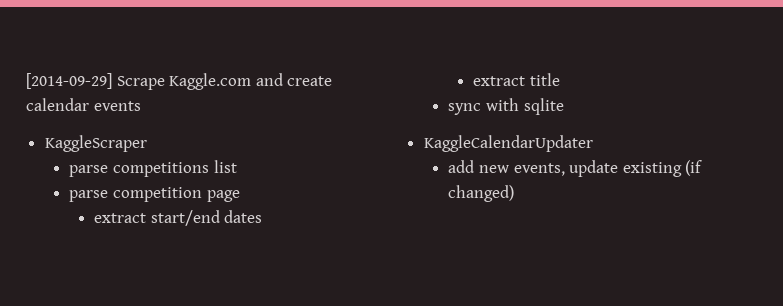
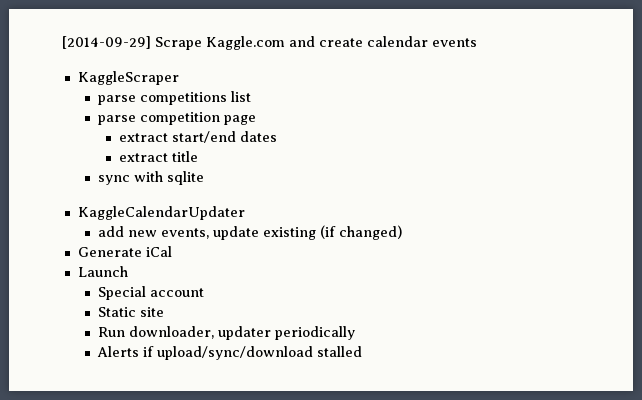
+ Generate iCal
+ Launch
+ Special account
+ Static site
+ Run downloader, updater periodically
+ Alerts if upload/sync/download stalled

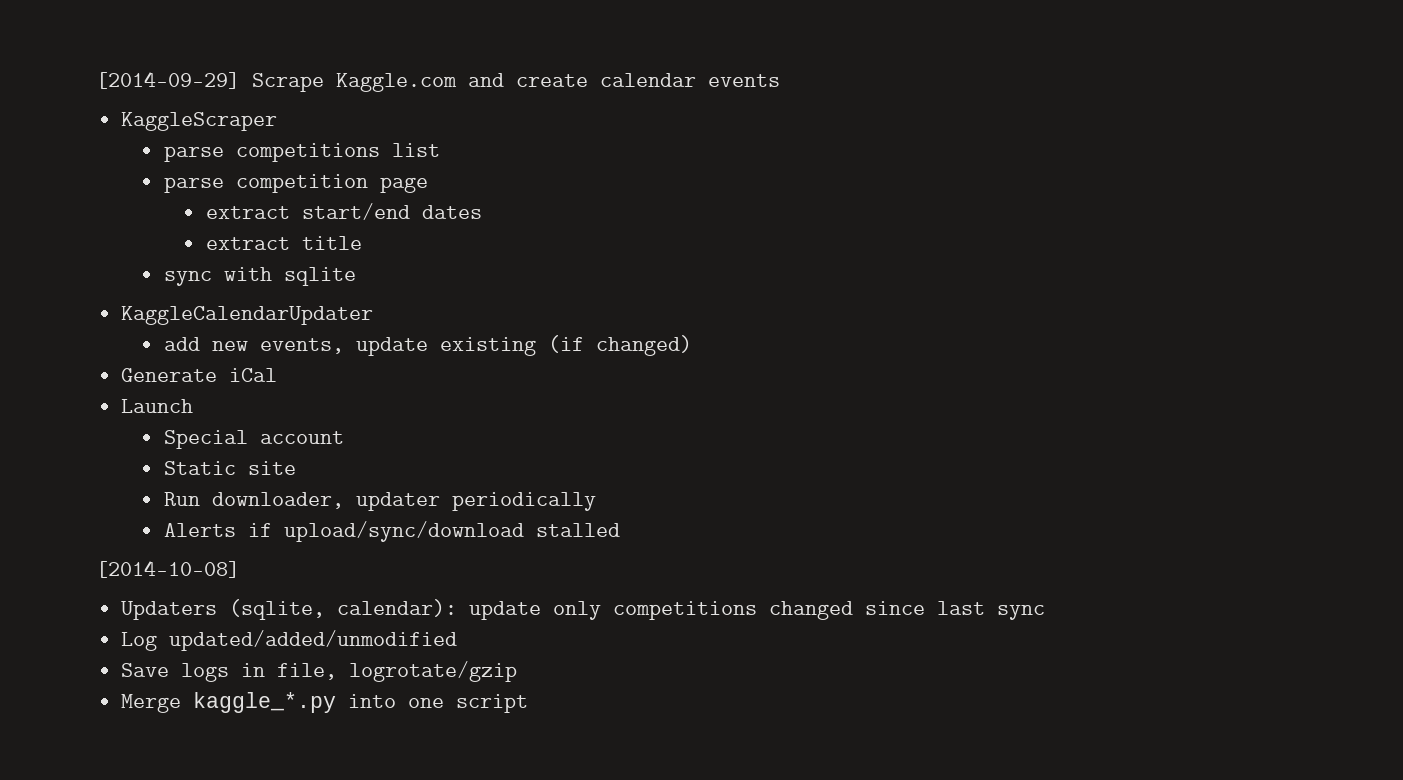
+ [2014-10-08]
+ Updaters (sqlite, calendar): update only competitions changed since last sync
+ Log updated/added/unmodified
+ Save logs in file, logrotate/gzip
+ Merge kaggle_*.py into one script

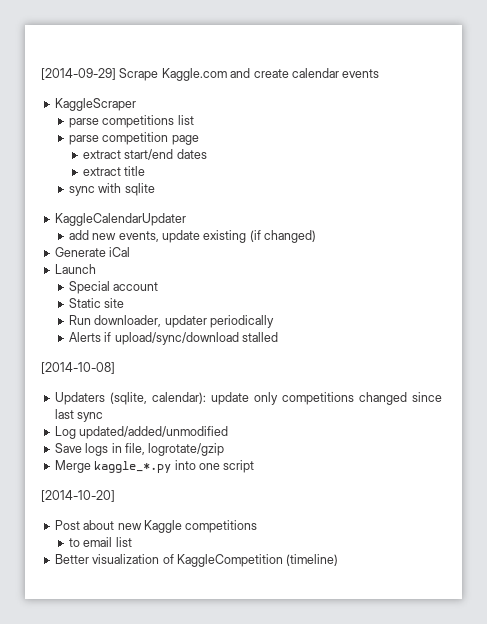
+ [2014-10-20]
+ Post about new Kaggle competitions
+ to email list
+ Better visualization of KaggleCompetition (timeline)

